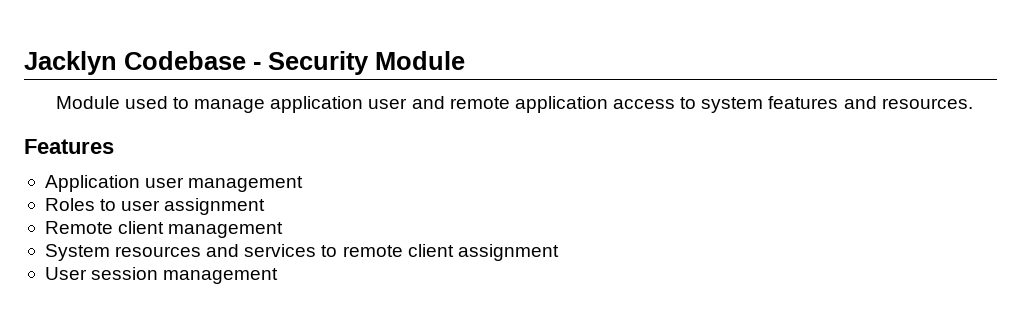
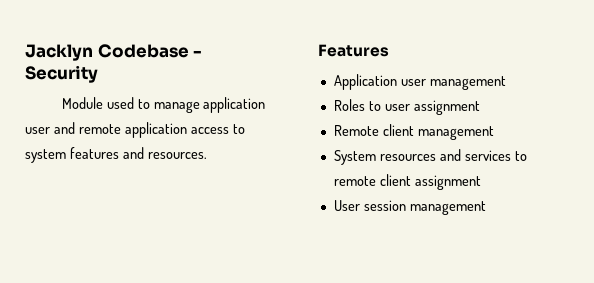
- Jacklyn Codebase - Security Module
+ Jacklyn Codebase - Security

